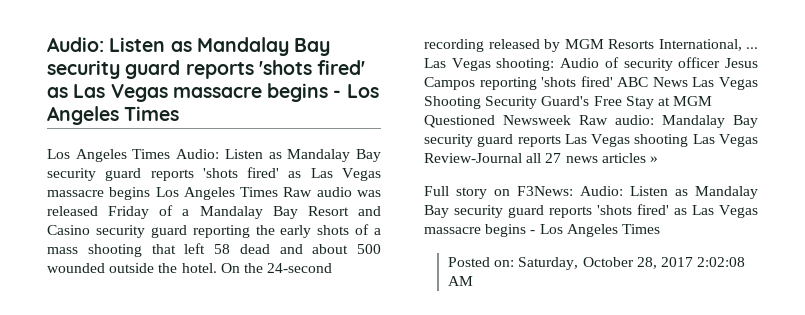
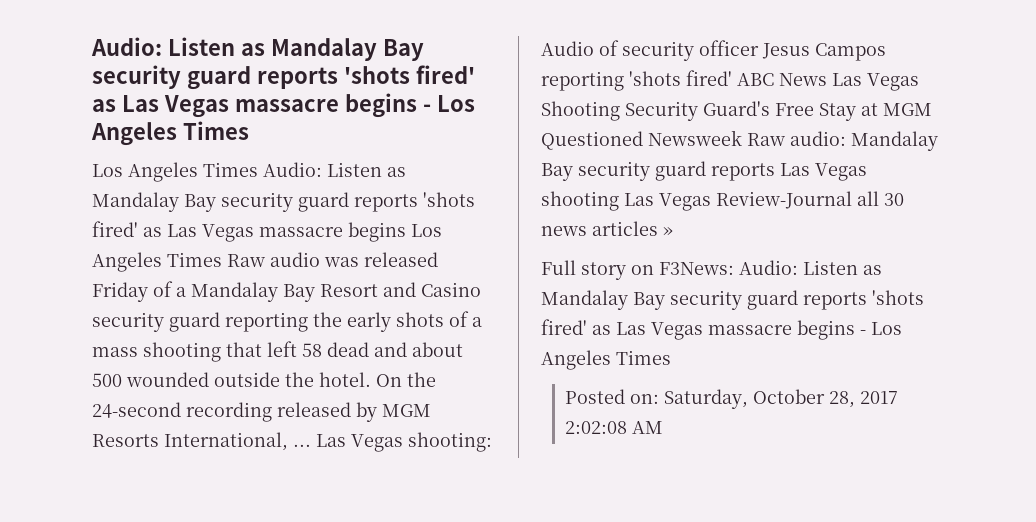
- Las Vegas shooting: Audio of security officer Jesus Campos reporting 'shots fired' ABC News Las Vegas Shooting Security Guard's Free Stay at MGM Questioned Newsweek Raw audio: Mandalay Bay security guard reports Las Vegas shooting Las Vegas Review-Journal all 27 news articles »
+ Las Vegas shooting: Audio of security officer Jesus Campos reporting 'shots fired' ABC News Las Vegas Shooting Security Guard's Free Stay at MGM Questioned Newsweek Raw audio: Mandalay Bay security guard reports Las Vegas shooting Las Vegas Review-Journal all 30 news articles »

